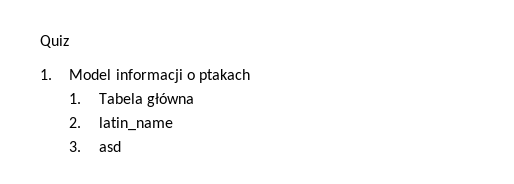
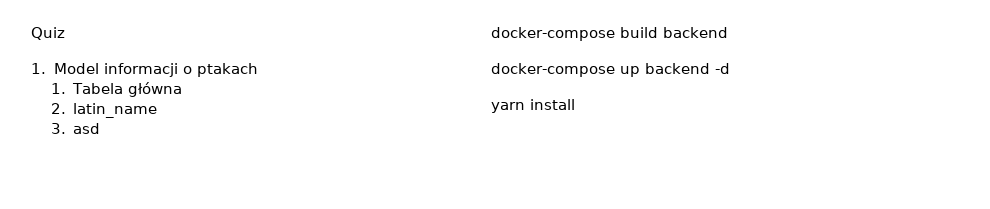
+ docker-compose build backend
+ docker-compose up backend -d
+ yarn install

